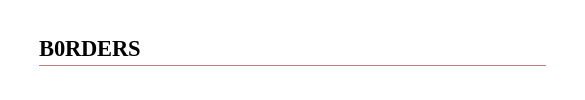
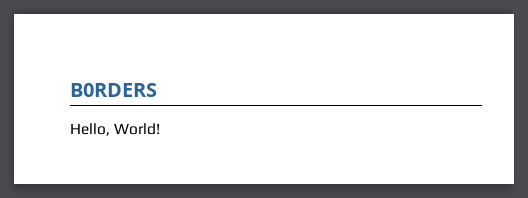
+ Hello, World!

